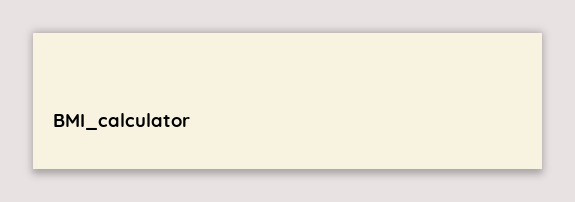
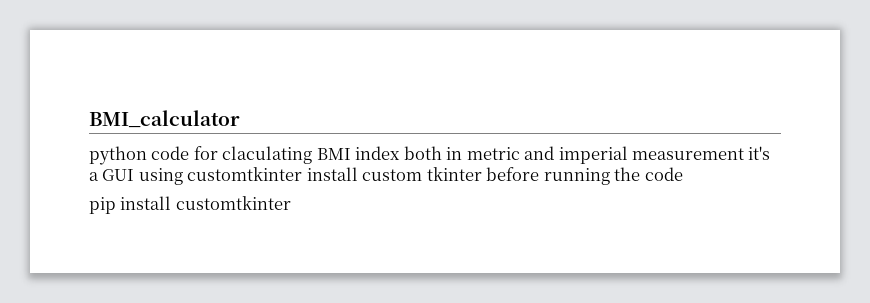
+ python code for claculating BMI index both in metric and imperial measurement it's a GUI using customtkinter install custom tkinter before running the code
+ pip install customtkinter

